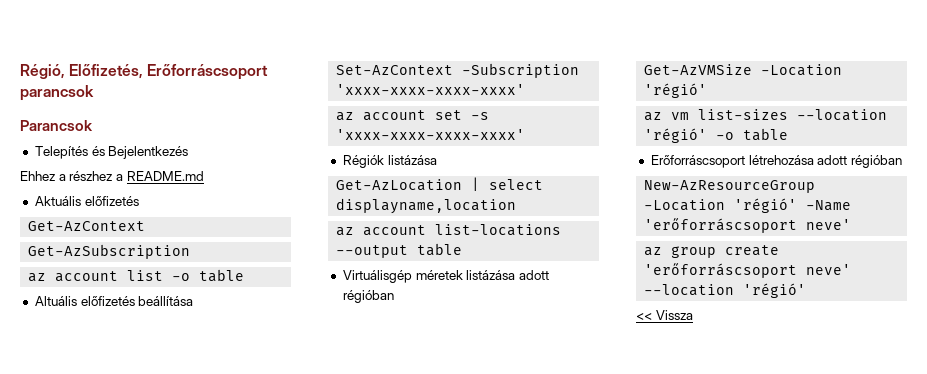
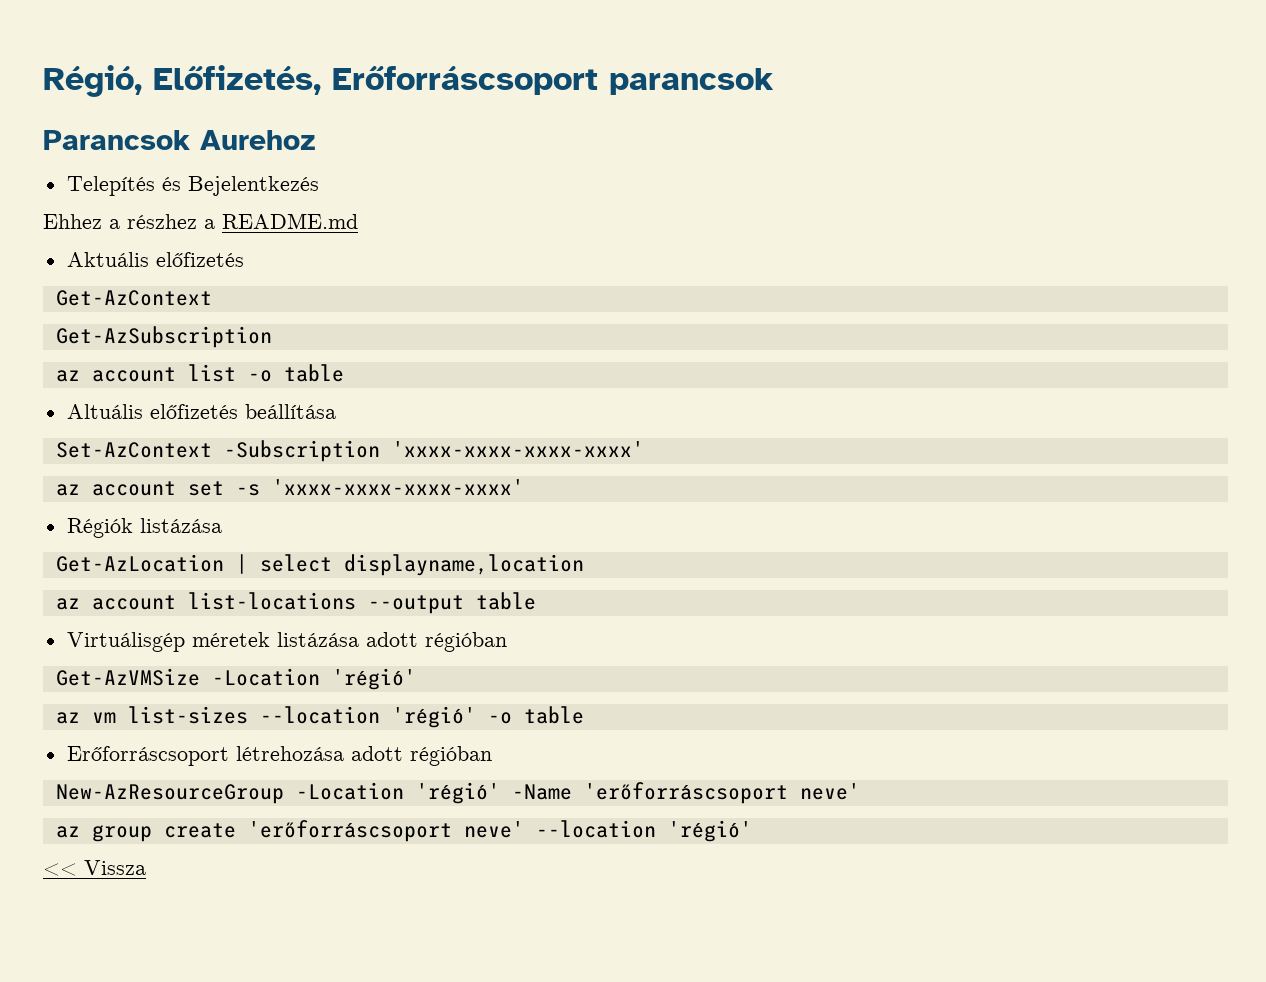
- Parancsok
+ Parancsok Aurehoz

